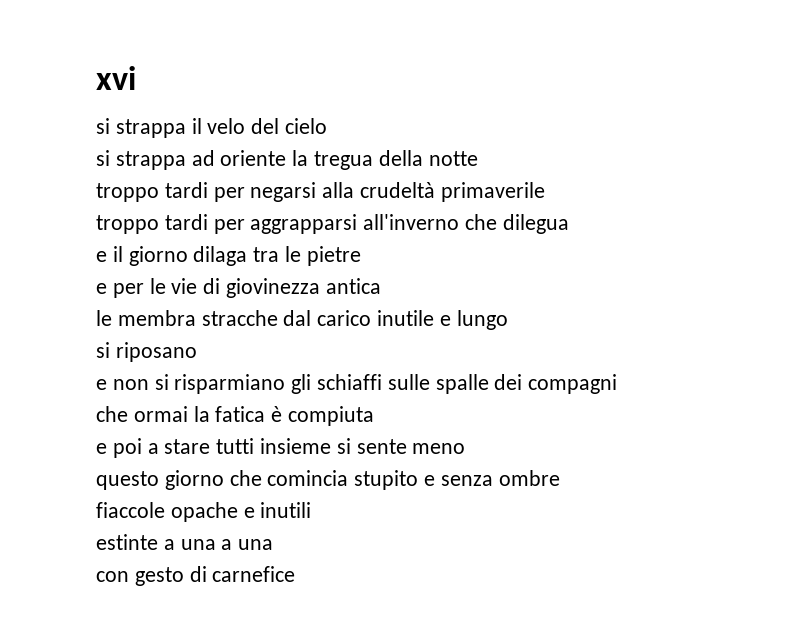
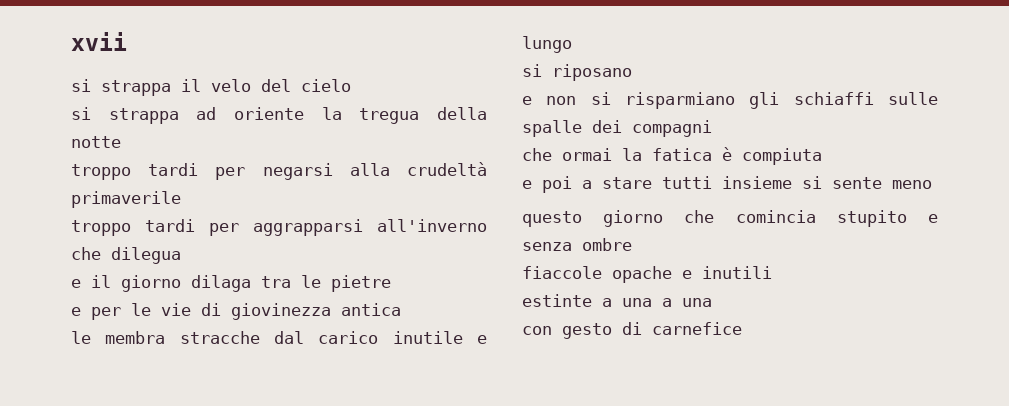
- xvi
+ xvii

